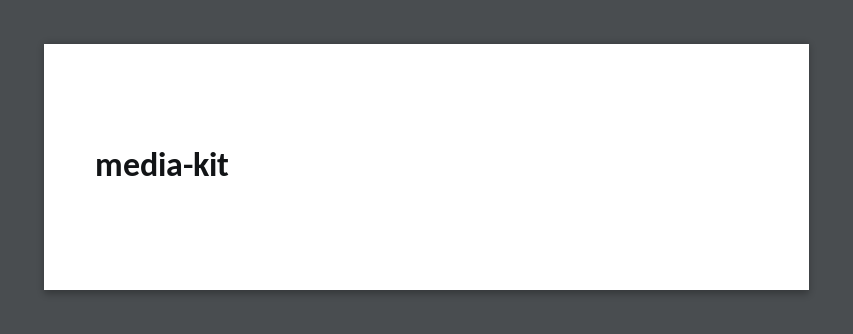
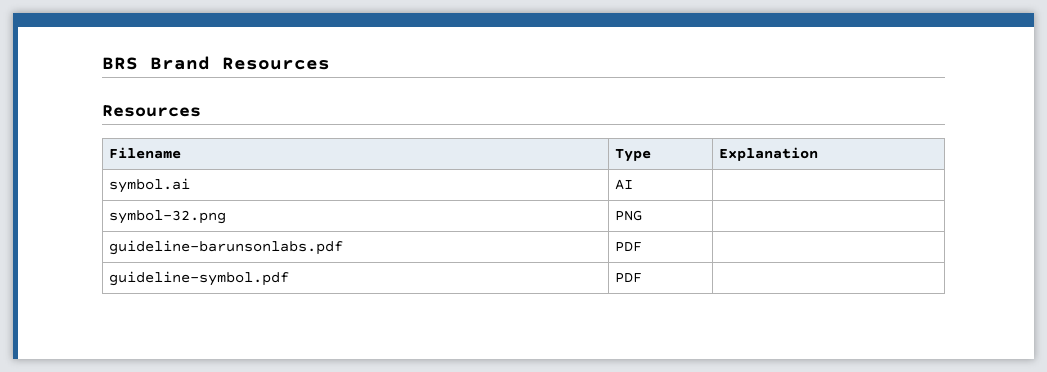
- media-kit
+ BRS Brand Resources
+ Resources
+ Filename | Type | Explanation
+ symbol.ai | AI |
+ symbol-32.png | PNG |
+ guideline-barunsonlabs.pdf | PDF |
+ guideline-symbol.pdf | PDF |

